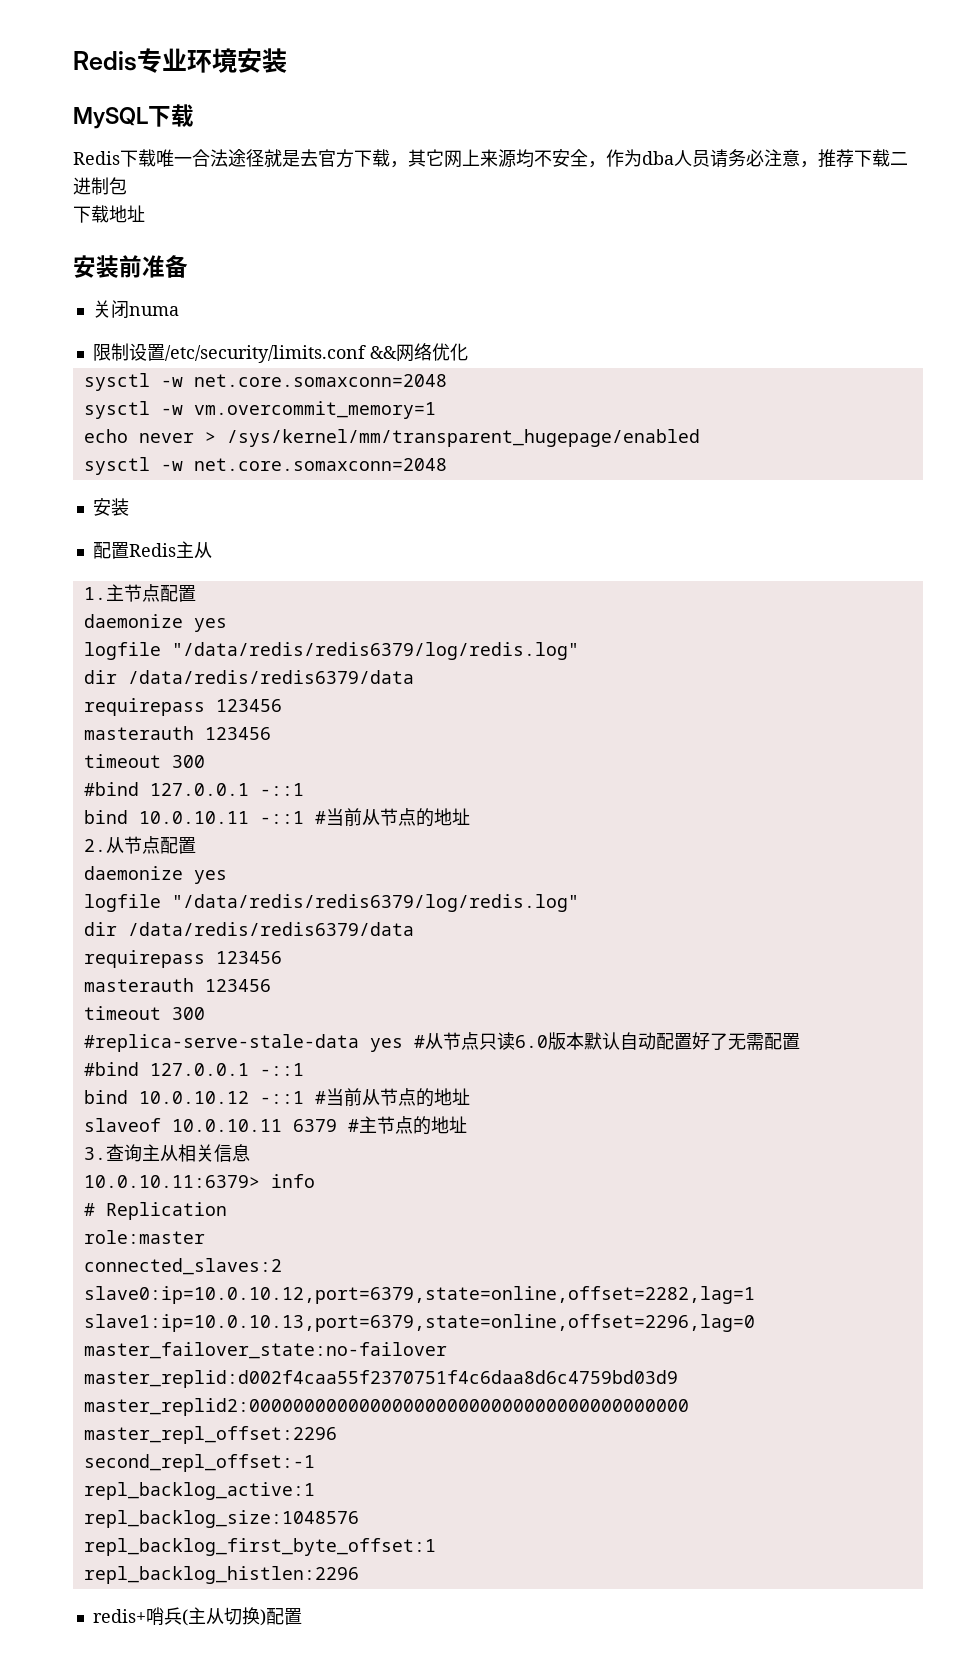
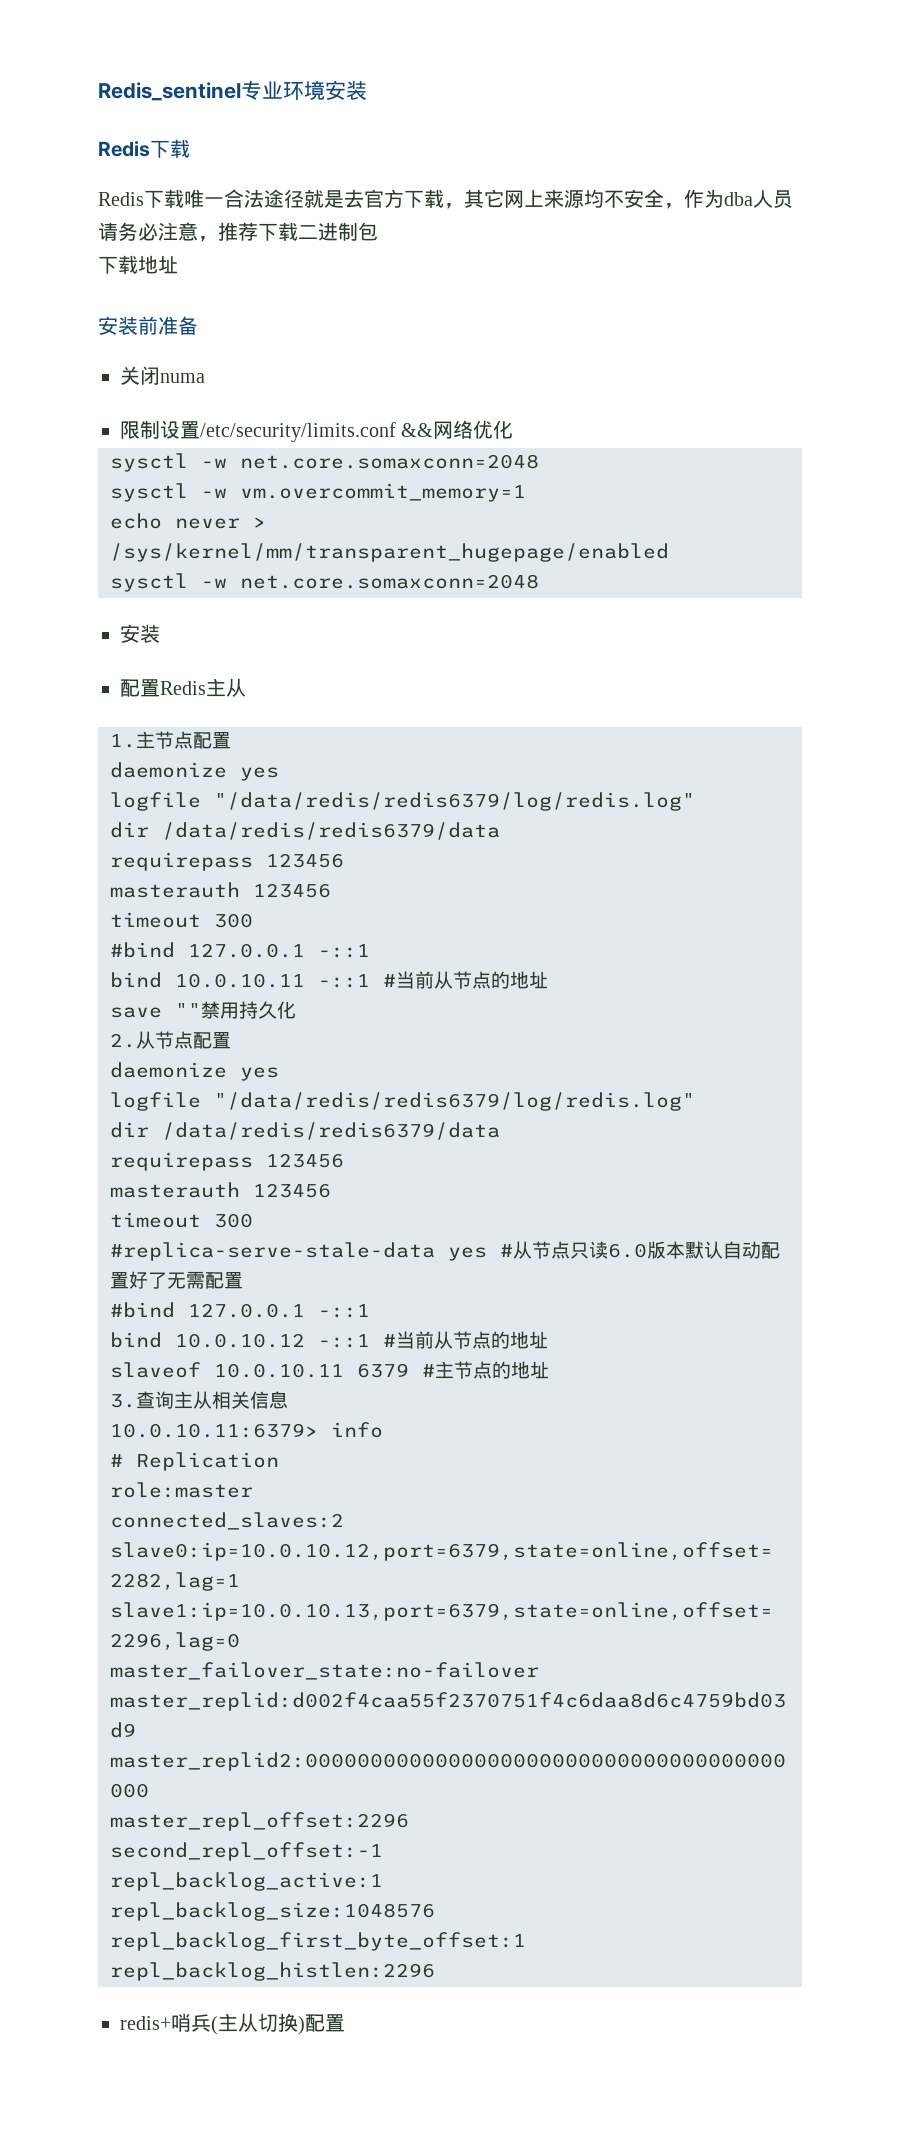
- Redis专业环境安装
- MySQL下载
+ Redis_sentinel专业环境安装
+ Redis下载
+ save ""禁用持久化

